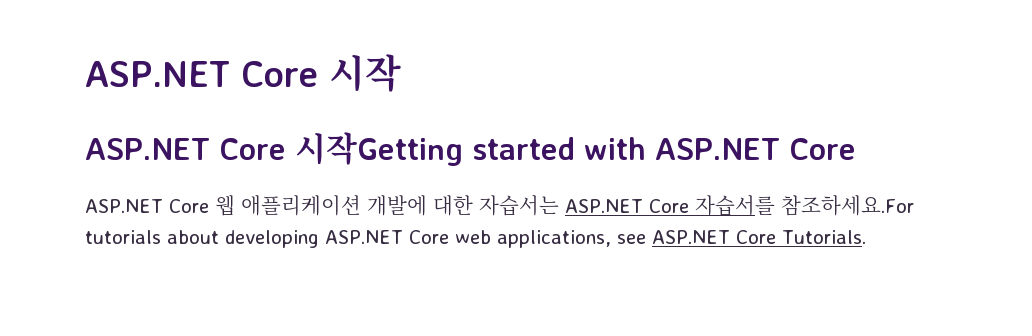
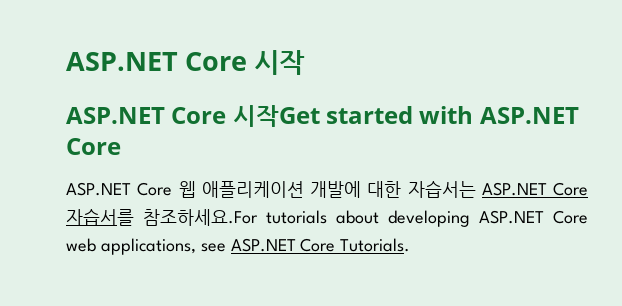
- ASP.NET Core 시작Getting started with ASP.NET Core
+ ASP.NET Core 시작Get started with ASP.NET Core

